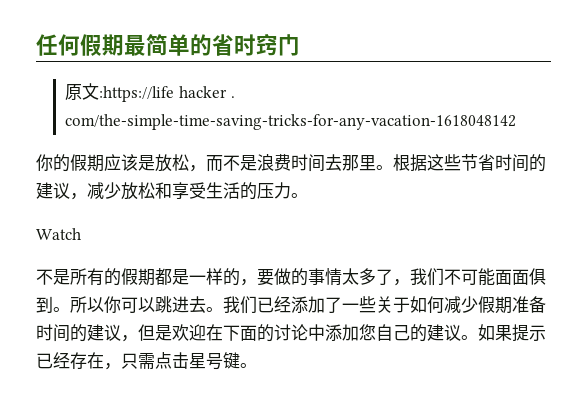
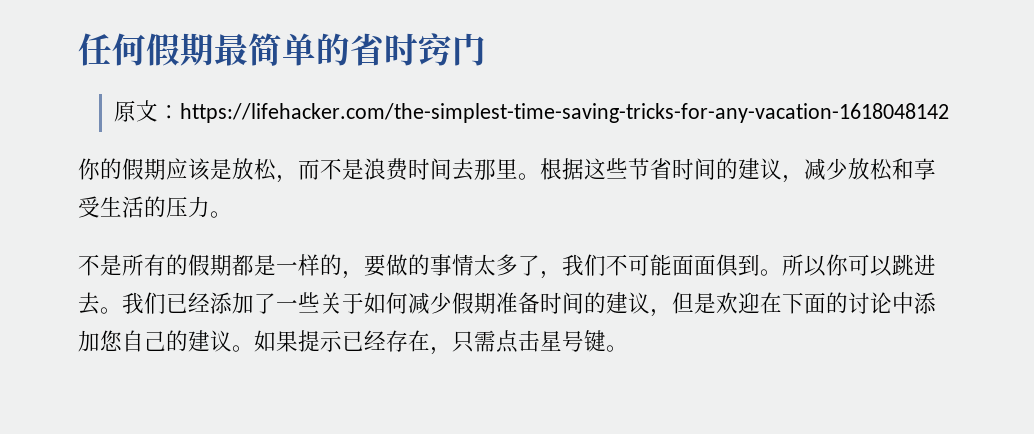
- 原文:https://life hacker . com/the-simple-time-saving-tricks-for-any-vacation-1618048142
+ 原文：https://lifehacker.com/the-simplest-time-saving-tricks-for-any-vacation-1618048142
- Watch

